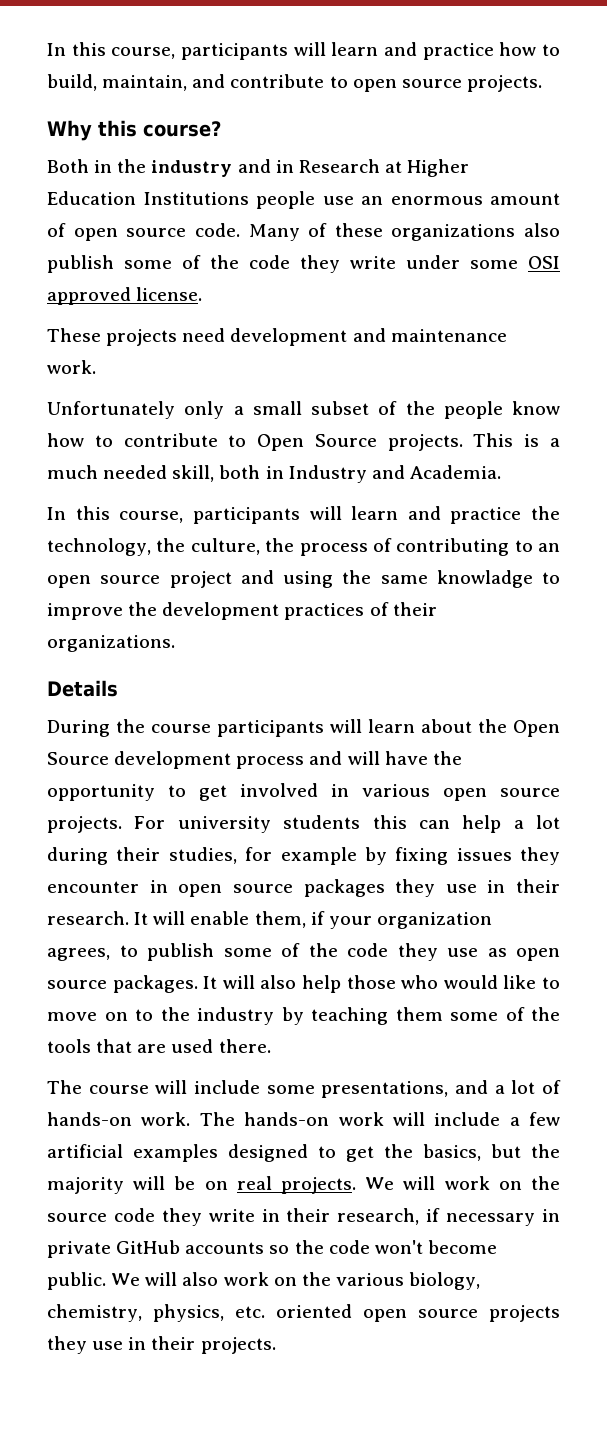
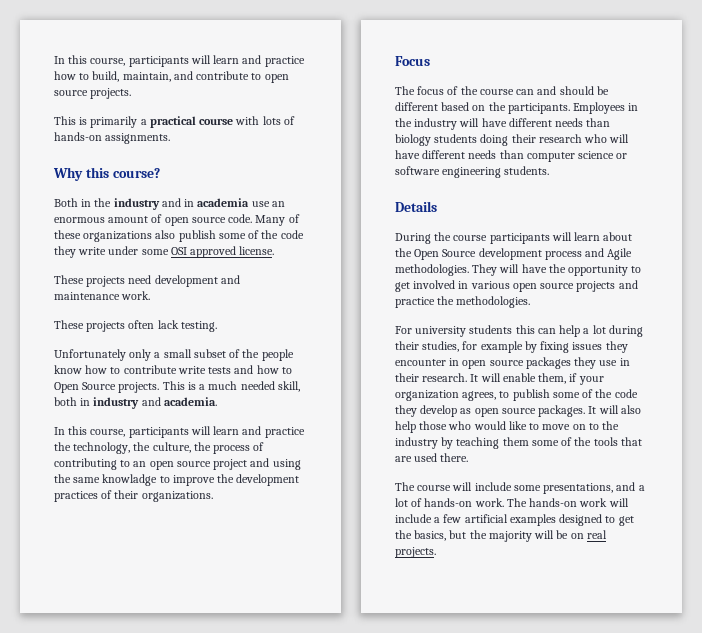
+ This is primarily a practical course with lots of hands-on assignments.
- Both in the industry and in Research at Higher Education Institutions people use an enormous amount of open source code.
+ Both in the industry and in academia use an enormous amount of open source code.
+ These projects often lack testing.
- Unfortunately only a small subset of the people know how to contribute to Open Source projects.
+ Unfortunately only a small subset of the people know how to contribute write tests and how to Open Source projects.
- This is a much needed skill, both in Industry and Academia.
+ This is a much needed skill, both in industry and academia.
+ Focus
+ The focus of the course can and should be different based on the participants. Employees in the industry will have different needs than biology students doing their research who will have different needs than computer science or software engineering students.
- During the course participants will learn about the Open Source development process and will have the opportunity to get involved in various open source projects. For university students this can help a lot during their studies, for example by fixing issues they encounter in open source packages they use in their research.
+ During the course participants will learn about the Open Source development process and Agile methodologies. They will have the opportunity to get involved in various open source projects and practice the methodologies.
+ For university students this can help a lot during their studies, for example by fixing issues they encounter in open source packages they use in their research.
- It will enable them, if your organization agrees, to publish some of the code they use as open source packages.
+ It will enable them, if your organization agrees, to publish some of the code they develop as open source packages.
- We will work on the source code they write in their research, if necessary in private GitHub accounts so the code won't become public. We will also work on the various biology, chemistry, physics, etc. oriented open source projects they use in their projects.

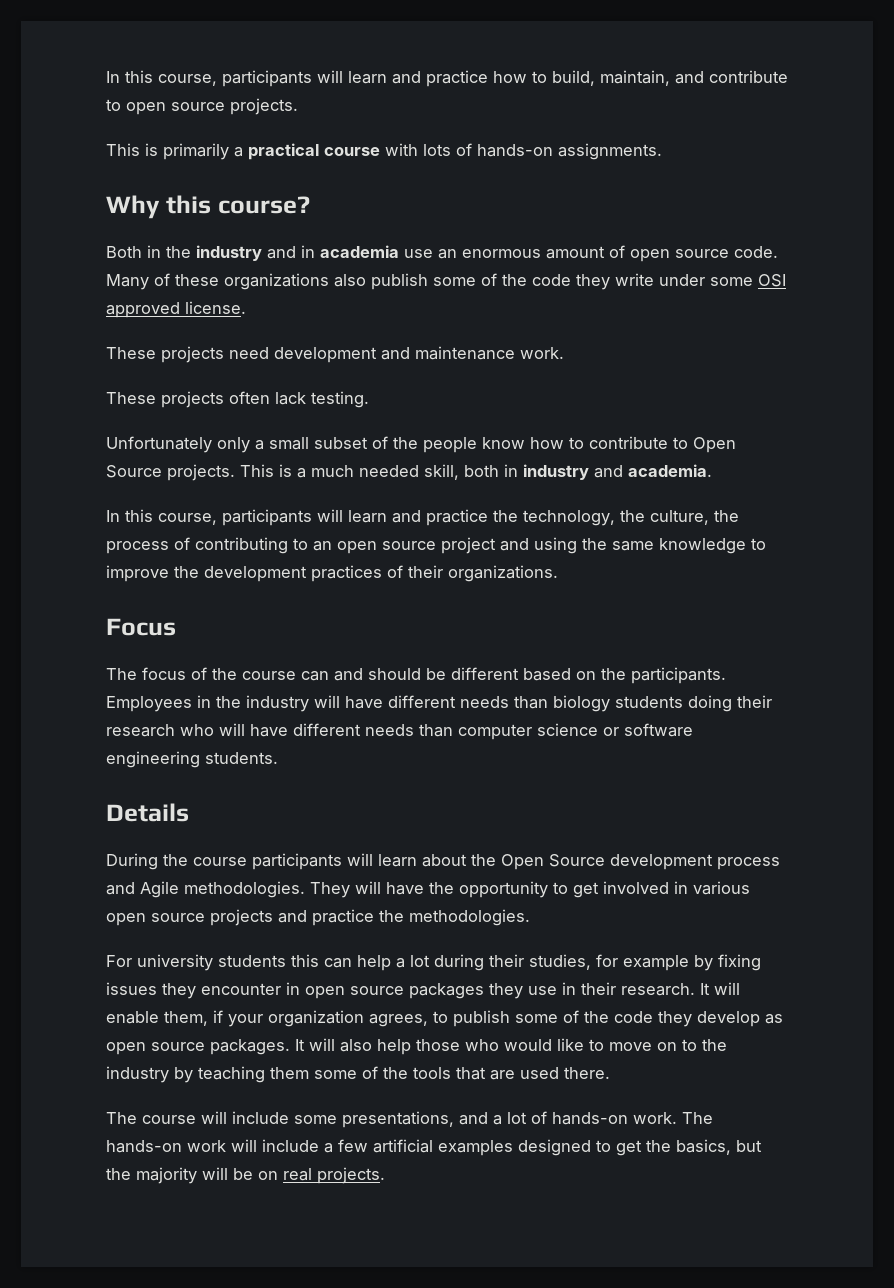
- Unfortunately only a small subset of the people know how to contribute write tests and how to Open Source projects.
+ Unfortunately only a small subset of the people know how to contribute to Open Source projects.
- In this course, participants will learn and practice the technology, the culture, the process of contributing to an open source project and using the same knowladge to improve the development practices of their organizations.
+ In this course, participants will learn and practice the technology, the culture, the process of contributing to an open source project and using the same knowledge to improve the development practices of their organizations.

